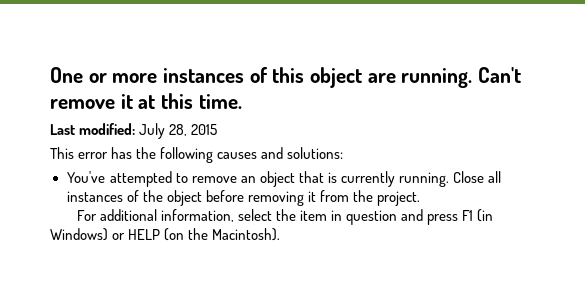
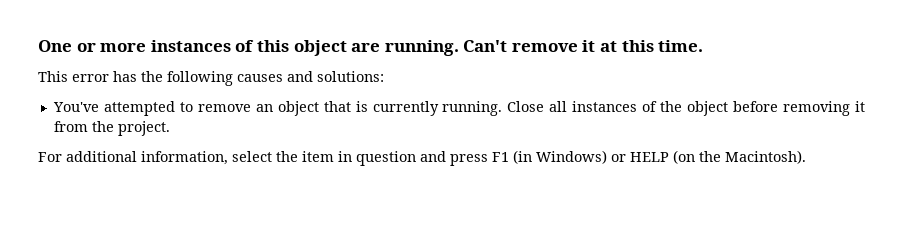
- Last modified: July 28, 2015

